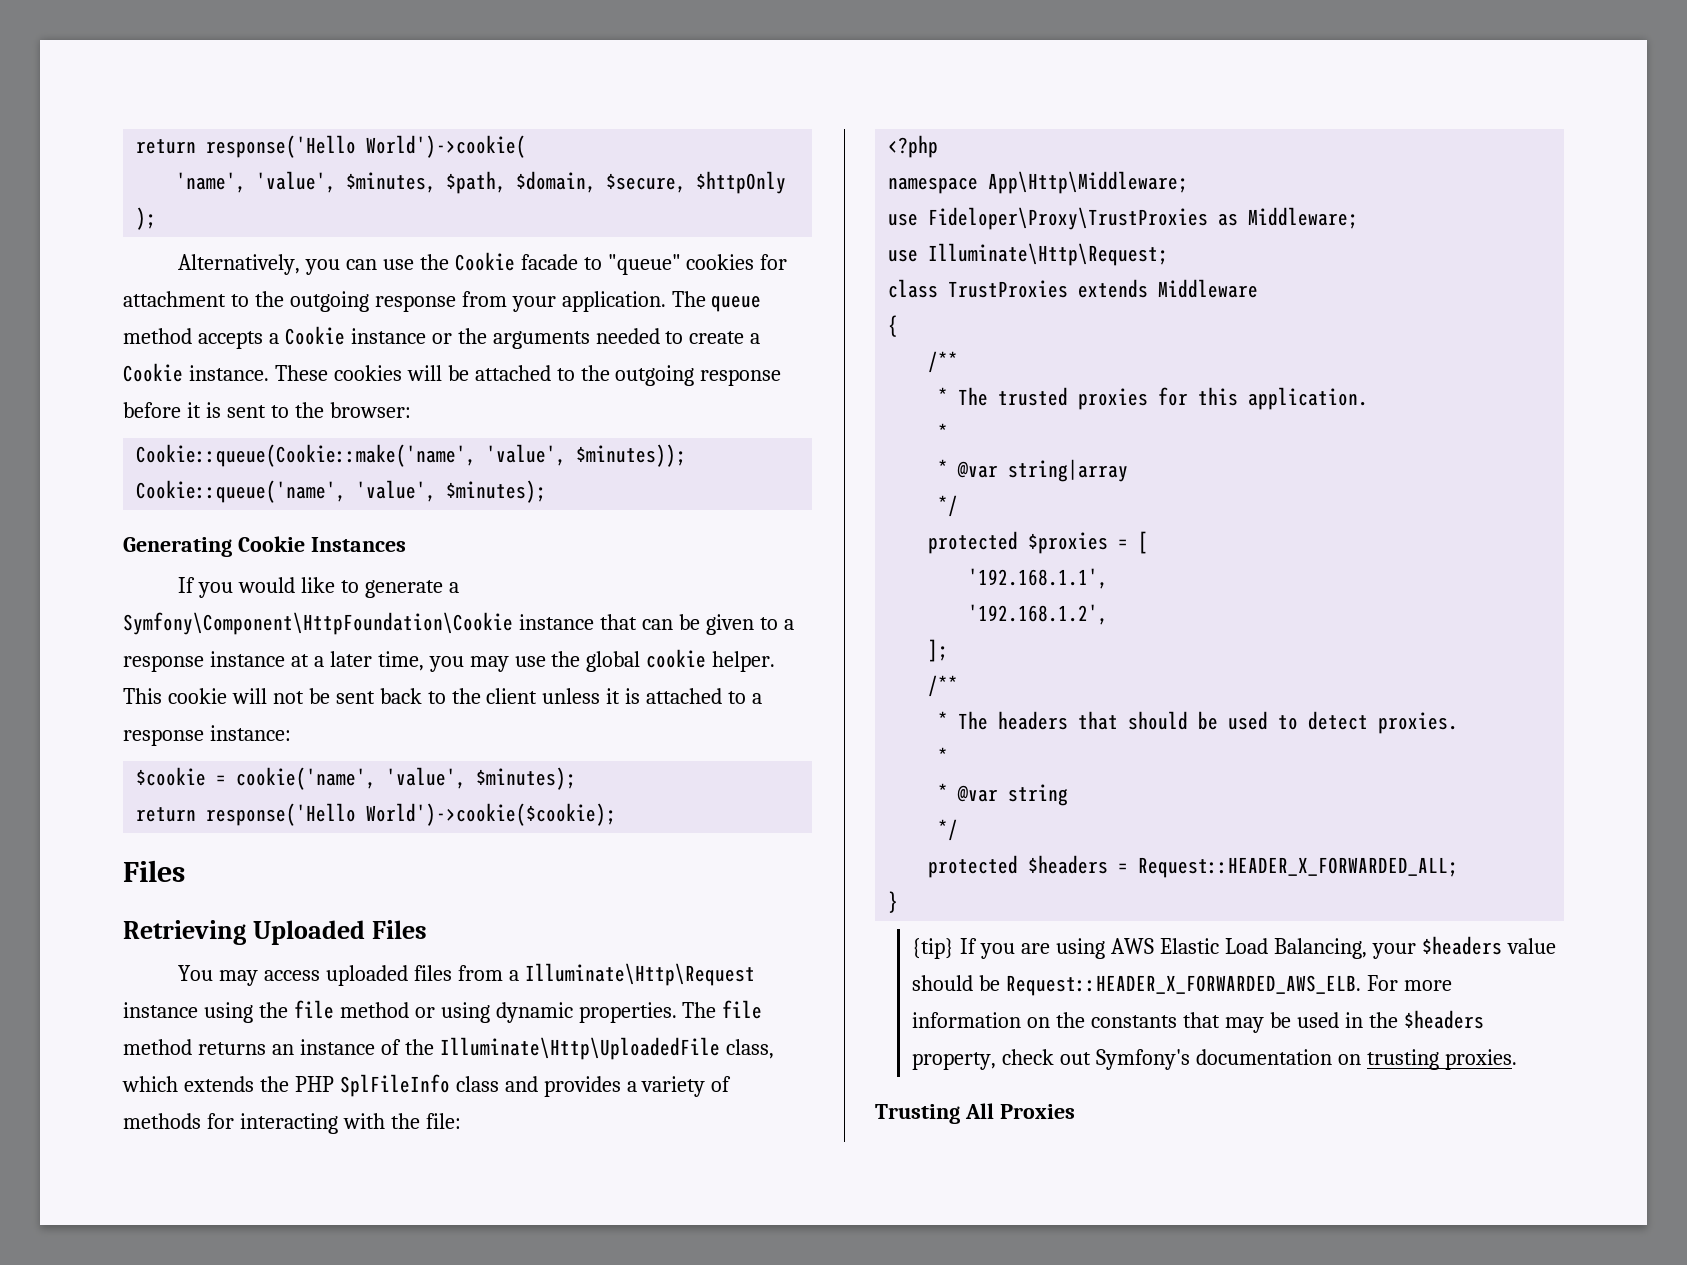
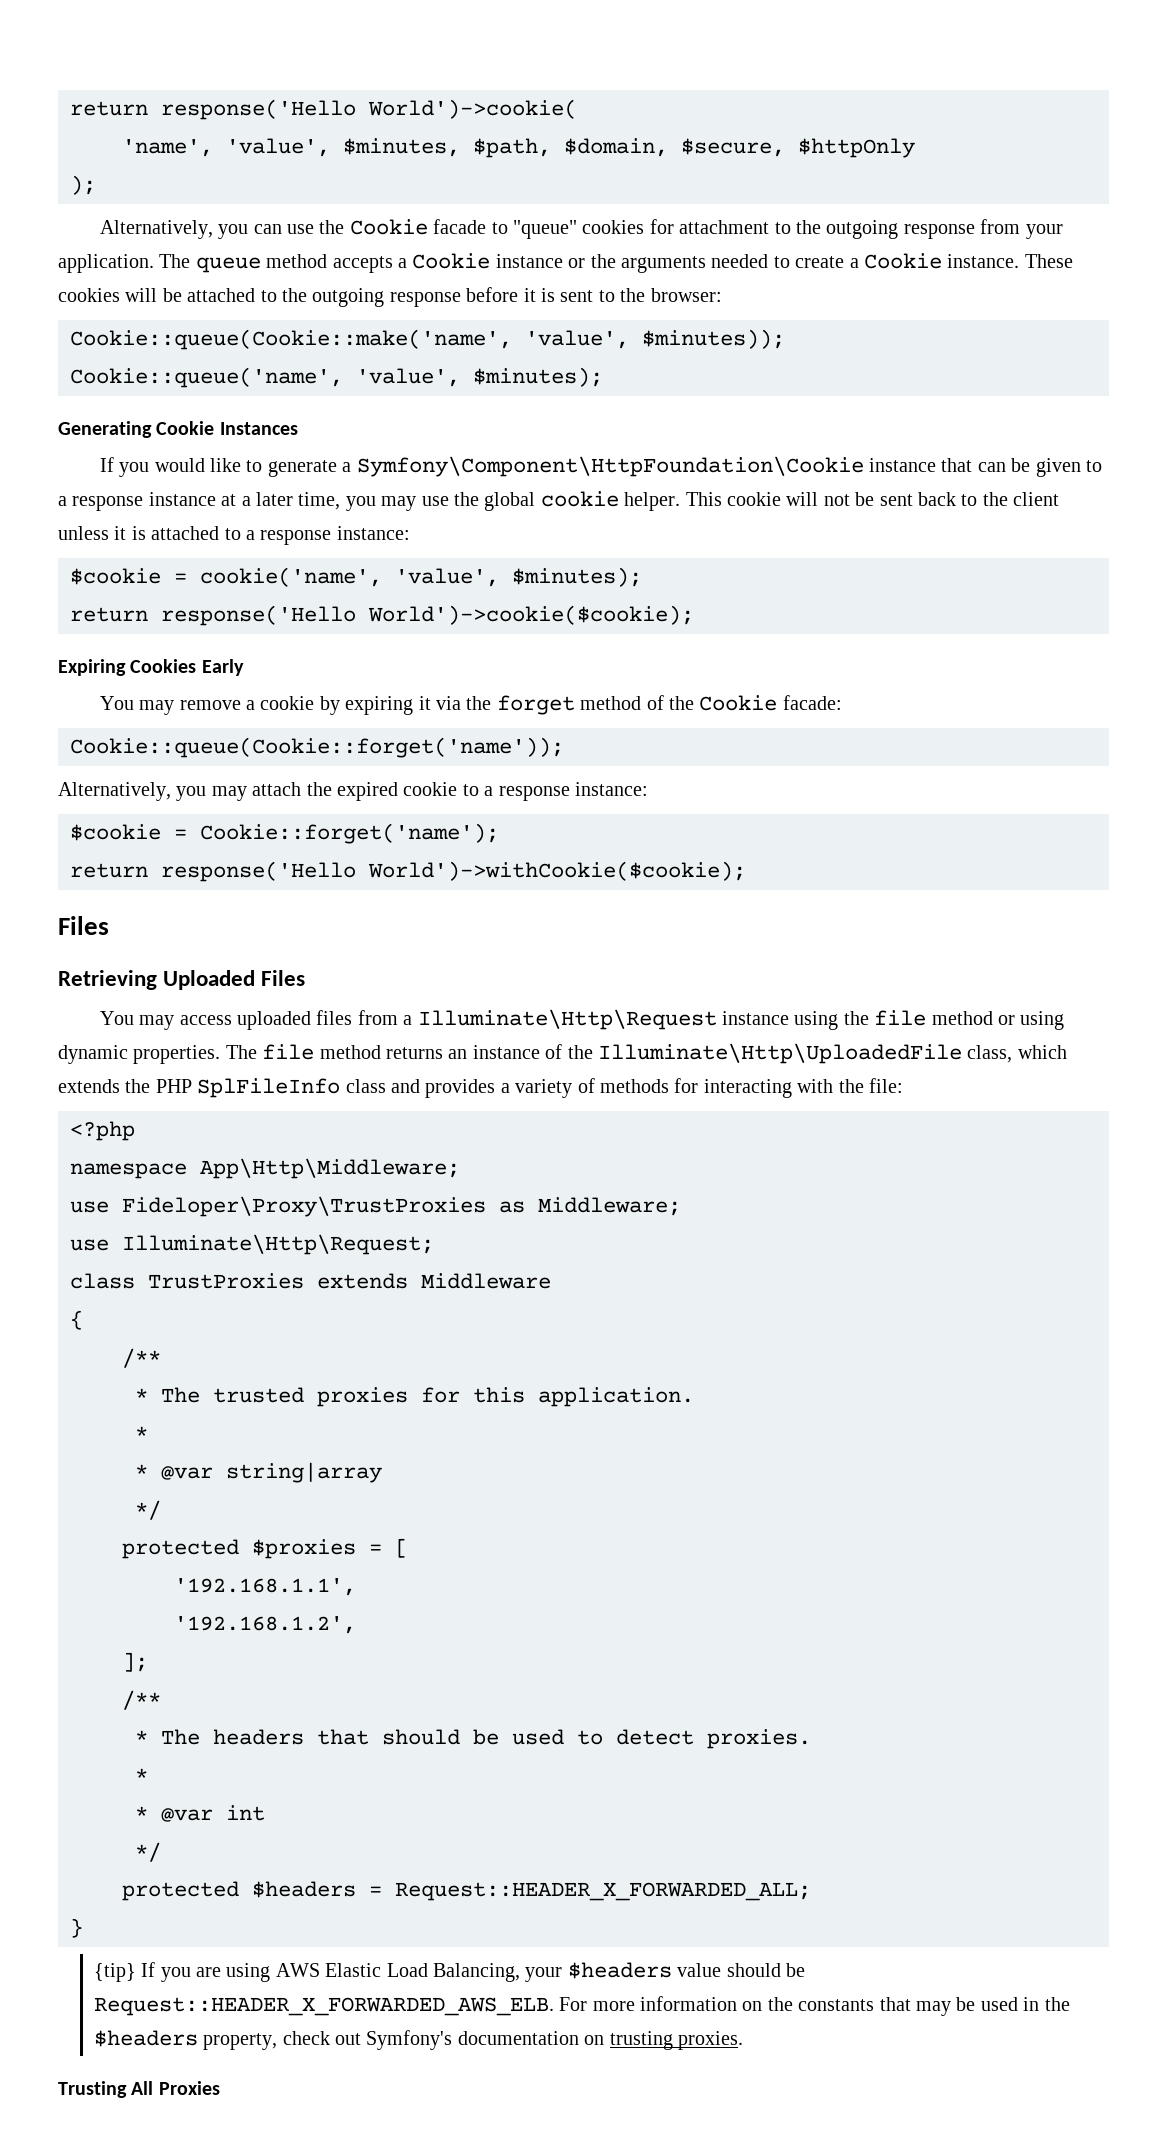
+ Expiring Cookies Early
+ You may remove a cookie by expiring it via the forget method of the Cookie facade:
+ Cookie::queue(Cookie::forget('name'));
+ Alternatively, you may attach the expired cookie to a response instance:
+ $cookie = Cookie::forget('name');
+ return response('Hello World')->withCookie($cookie);
- * @var string
+ * @var int

